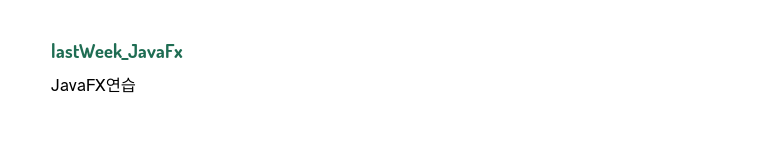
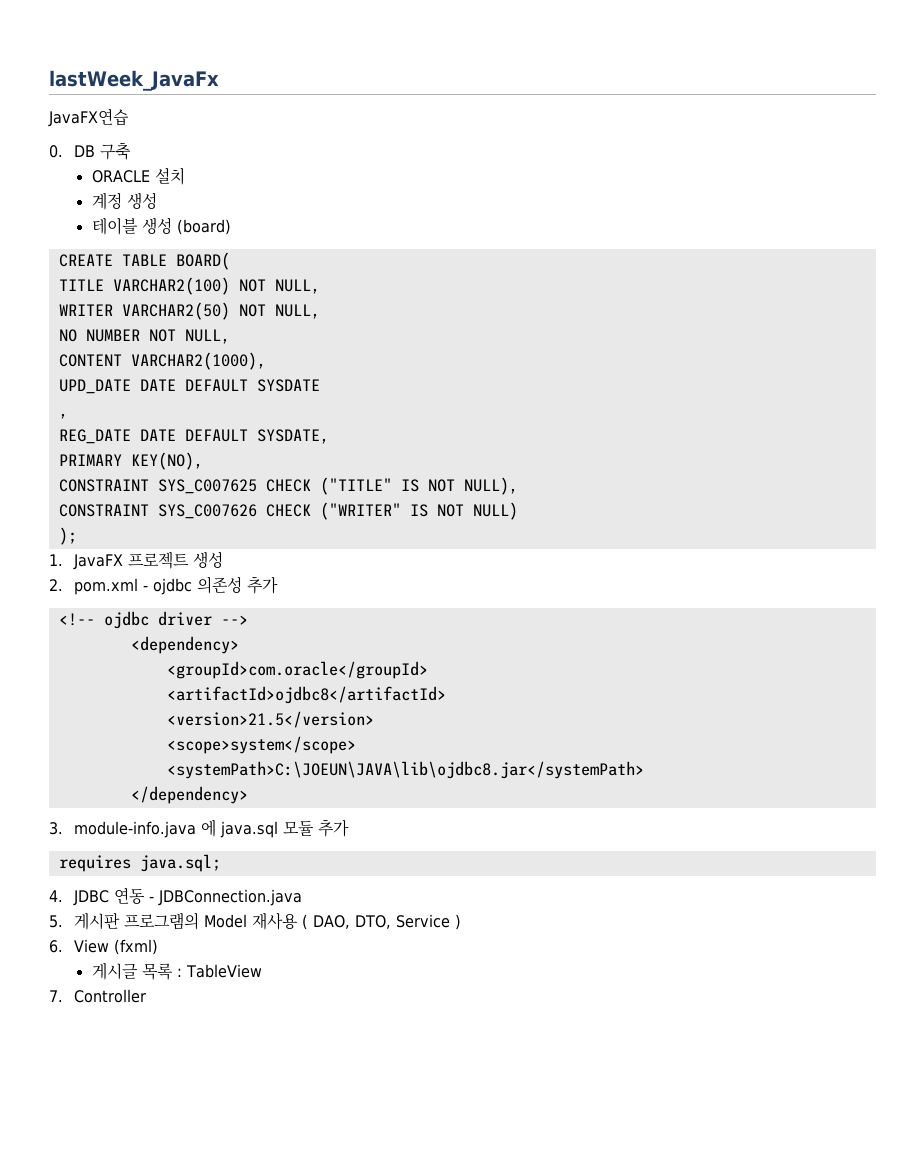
+ 0. DB 구축
+ ORACLE 설치
+ 계정 생성
+ 테이블 생성 (board)
+ CREATE TABLE BOARD(
+ TITLE VARCHAR2(100) NOT NULL,
+ WRITER VARCHAR2(50) NOT NULL,
+ NO NUMBER NOT NULL,
+ CONTENT VARCHAR2(1000),
+ UPD_DATE DATE DEFAULT SYSDATE
+ ,
+ REG_DATE DATE DEFAULT SYSDATE,
+ PRIMARY KEY(NO),
+ CONSTRAINT SYS_C007625 CHECK ("TITLE" IS NOT NULL),
+ CONSTRAINT SYS_C007626 CHECK ("WRITER" IS NOT NULL)
+ );
+ 1. JavaFX 프로젝트 생성
+ 2. pom.xml - ojdbc 의존성 추가
+ <!-- ojdbc driver -->
+ <dependency>
+ <groupId>com.oracle</groupId>
+ <artifactId>ojdbc8</artifactId>
+ <version>21.5</version>
+ <scope>system</scope>
+ <systemPath>C:\JOEUN\JAVA\lib\ojdbc8.jar</systemPath>
+ </dependency>
+ 3. module-info.java 에 java.sql 모듈 추가
+ requires java.sql;
+ 4. JDBC 연동 - JDBConnection.java
+ 5. 게시판 프로그램의 Model 재사용 ( DAO, DTO, Service )
+ 6. View (fxml)
+ 게시글 목록 : TableView
+ 7. Controller

